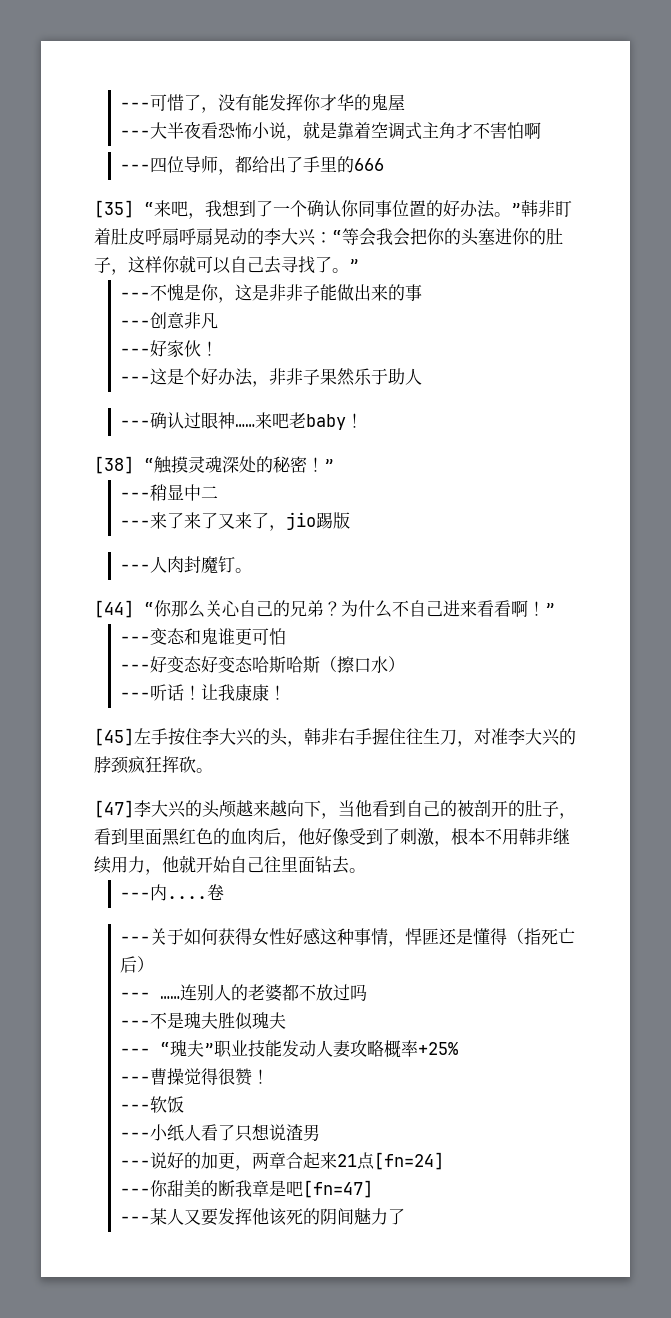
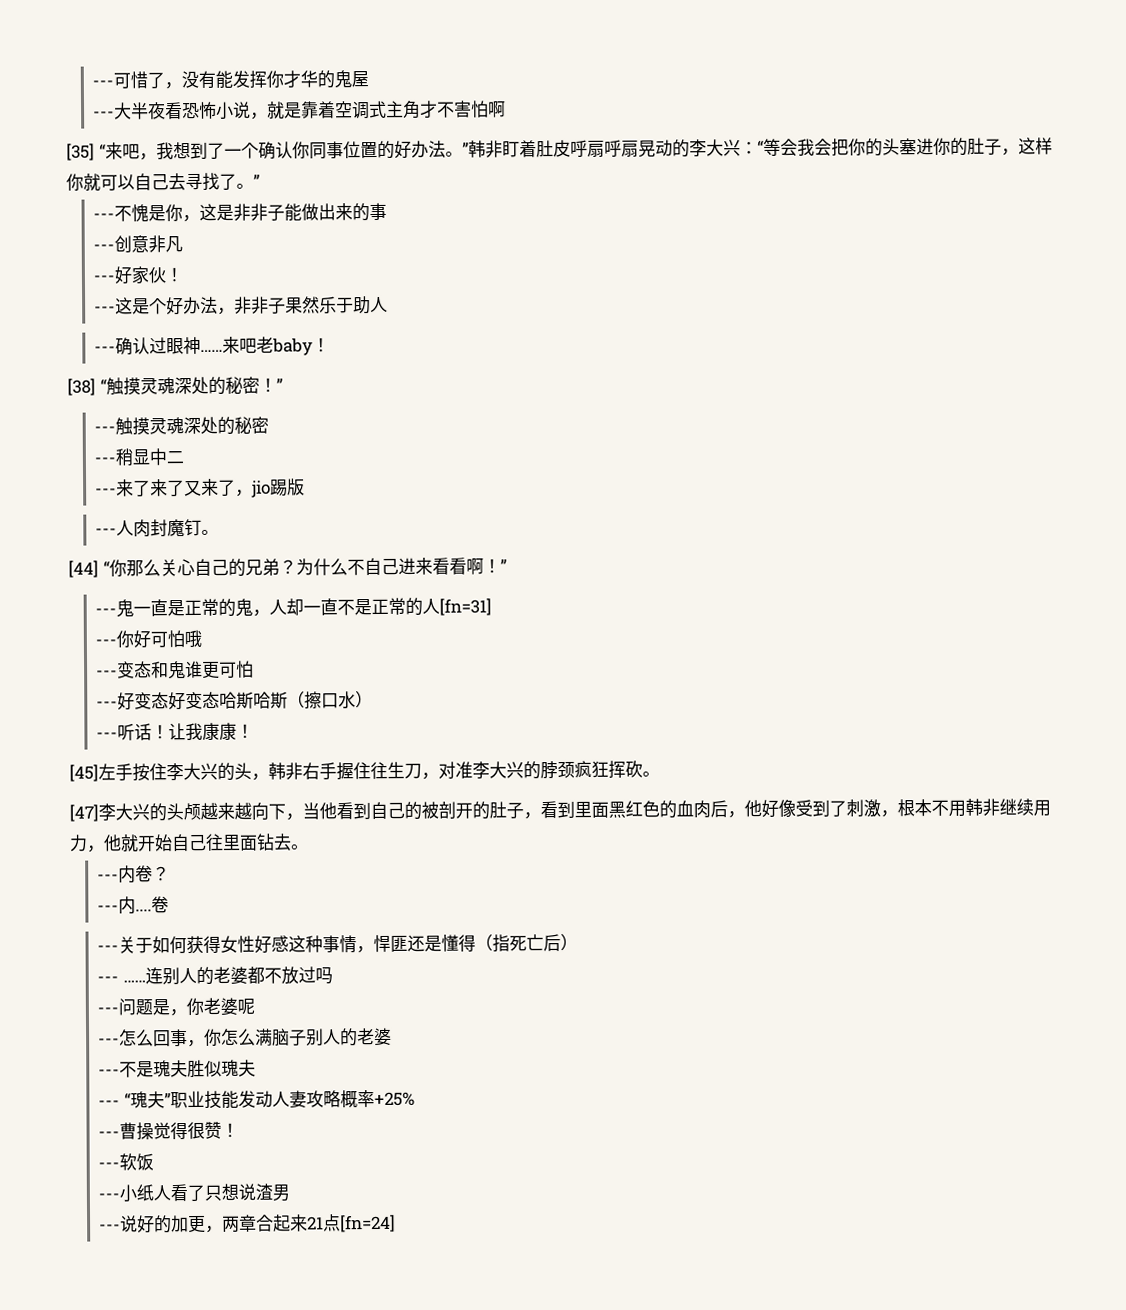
- ---四位导师，都给出了手里的666
+ ---触摸灵魂深处的秘密
+ ---鬼一直是正常的鬼，人却一直不是正常的人[fn=31]
+ ---你好可怕哦
+ ---内卷？
+ ---问题是，你老婆呢
+ ---怎么回事，你怎么满脑子别人的老婆
- ---你甜美的断我章是吧[fn=47]
- ---某人又要发挥他该死的阴间魅力了

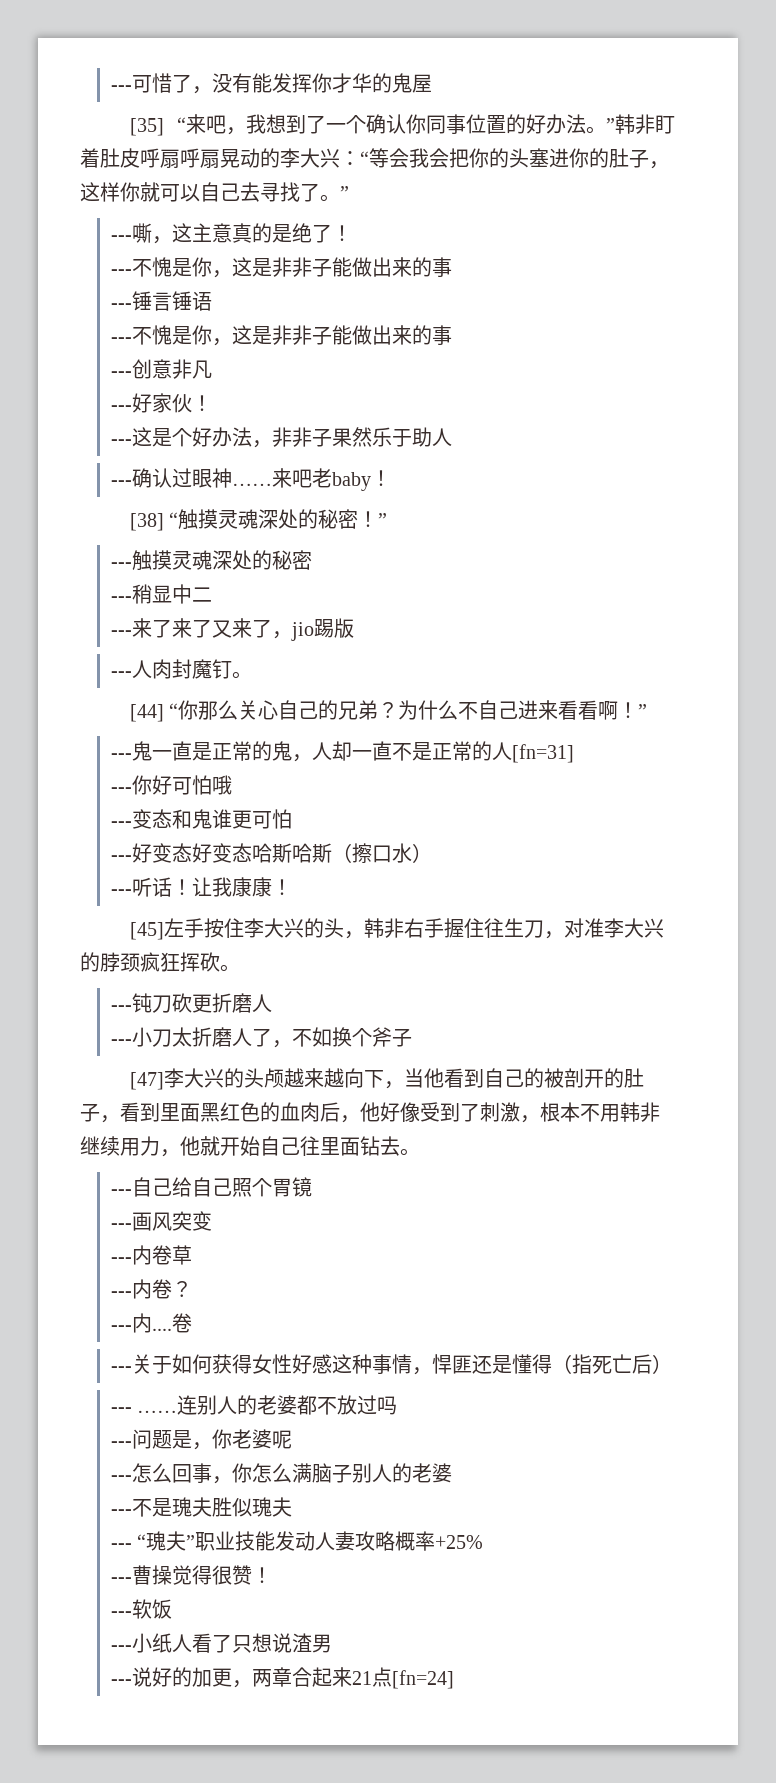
- ---大半夜看恐怖小说，就是靠着空调式主角才不害怕啊
+ ---嘶，这主意真的是绝了！
+ ---不愧是你，这是非非子能做出来的事
+ ---锤言锤语
+ ---钝刀砍更折磨人
+ ---小刀太折磨人了，不如换个斧子
+ ---自己给自己照个胃镜
+ ---画风突变
+ ---内卷草

